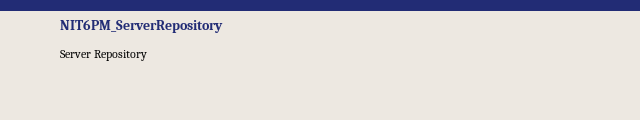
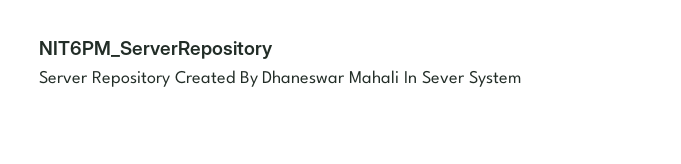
- Server Repository
+ Server Repository Created By Dhaneswar Mahali In Sever System

